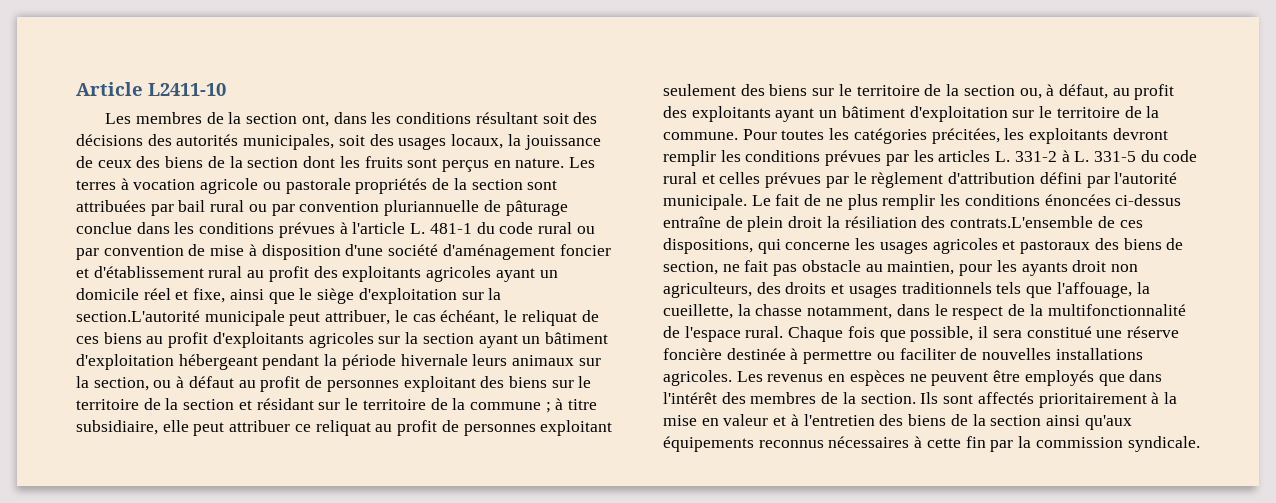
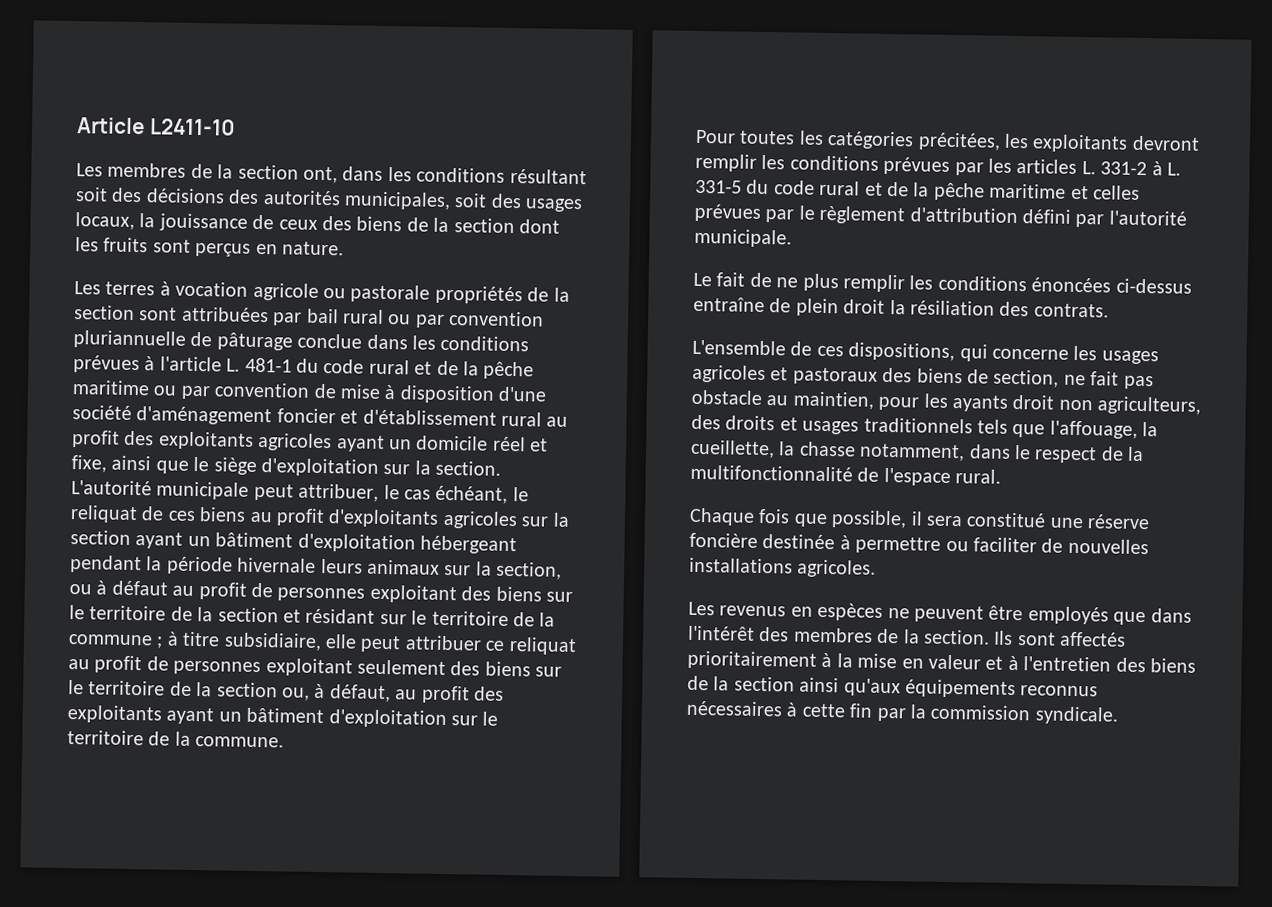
- Les membres de la section ont, dans les conditions résultant soit des décisions des autorités municipales, soit des usages locaux, la jouissance de ceux des biens de la section dont les fruits sont perçus en nature. Les terres à vocation agricole ou pastorale propriétés de la section sont attribuées par bail rural ou par convention pluriannuelle de pâturage conclue dans les conditions prévues à l'article L. 481-1 du code rural ou par convention de mise à disposition d'une société d'aménagement foncier et d'établissement rural au profit des exploitants agricoles ayant un domicile réel et fixe, ainsi que le siège d'exploitation sur la section.L'autorité municipale peut attribuer, le cas échéant, le reliquat de ces biens au profit d'exploitants agricoles sur la section ayant un bâtiment d'exploitation hébergeant pendant la période hivernale leurs animaux sur la section, ou à défaut au profit de personnes exploitant des biens sur le territoire de la section et résidant sur le territoire de la commune ;
+ Les membres de la section ont, dans les conditions résultant soit des décisions des autorités municipales, soit des usages locaux, la jouissance de ceux des biens de la section dont les fruits sont perçus en nature.
+ Les terres à vocation agricole ou pastorale propriétés de la section sont attribuées par bail rural ou par convention pluriannuelle de pâturage conclue dans les conditions prévues à l'article L. 481-1 du code rural et de la pêche maritime ou par convention de mise à disposition d'une société d'aménagement foncier et d'établissement rural au profit des exploitants agricoles ayant un domicile réel et fixe, ainsi que le siège d'exploitation sur la section. L'autorité municipale peut attribuer, le cas échéant, le reliquat de ces biens au profit d'exploitants agricoles sur la section ayant un bâtiment d'exploitation hébergeant pendant la période hivernale leurs animaux sur la section, ou à défaut au profit de personnes exploitant des biens sur le territoire de la section et résidant sur le territoire de la commune ;
- à titre subsidiaire, elle peut attribuer ce reliquat au profit de personnes exploitant seulement des biens sur le territoire de la section ou, à défaut, au profit des exploitants ayant un bâtiment d'exploitation sur le territoire de la commune. Pour toutes les catégories précitées, les exploitants devront remplir les conditions prévues par les articles L. 331-2 à L. 331-5 du code rural et celles prévues par le règlement d'attribution défini par l'autorité municipale. Le fait de ne plus remplir les conditions énoncées ci-dessus entraîne de plein droit la résiliation des contrats.L'ensemble de ces dispositions, qui concerne les usages agricoles et pastoraux des biens de section, ne fait pas obstacle au maintien, pour les ayants droit non agriculteurs, des droits et usages traditionnels tels que l'affouage, la cueillette, la chasse notamment, dans le respect de la multifonctionnalité de l'espace rural. Chaque fois que possible, il sera constitué une réserve foncière destinée à permettre ou faciliter de nouvelles installations agricoles. Les revenus en espèces ne peuvent être employés que dans l'intérêt des membres de la section.
+ à titre subsidiaire, elle peut attribuer ce reliquat au profit de personnes exploitant seulement des biens sur le territoire de la section ou, à défaut, au profit des exploitants ayant un bâtiment d'exploitation sur le territoire de la commune.
+ Pour toutes les catégories précitées, les exploitants devront remplir les conditions prévues par les articles L. 331-2 à L. 331-5 du code rural et de la pêche maritime et celles prévues par le règlement d'attribution défini par l'autorité municipale.
+ Le fait de ne plus remplir les conditions énoncées ci-dessus entraîne de plein droit la résiliation des contrats.
+ L'ensemble de ces dispositions, qui concerne les usages agricoles et pastoraux des biens de section, ne fait pas obstacle au maintien, pour les ayants droit non agriculteurs, des droits et usages traditionnels tels que l'affouage, la cueillette, la chasse notamment, dans le respect de la multifonctionnalité de l'espace rural.
+ Chaque fois que possible, il sera constitué une réserve foncière destinée à permettre ou faciliter de nouvelles installations agricoles.
+ Les revenus en espèces ne peuvent être employés que dans l'intérêt des membres de la section.

